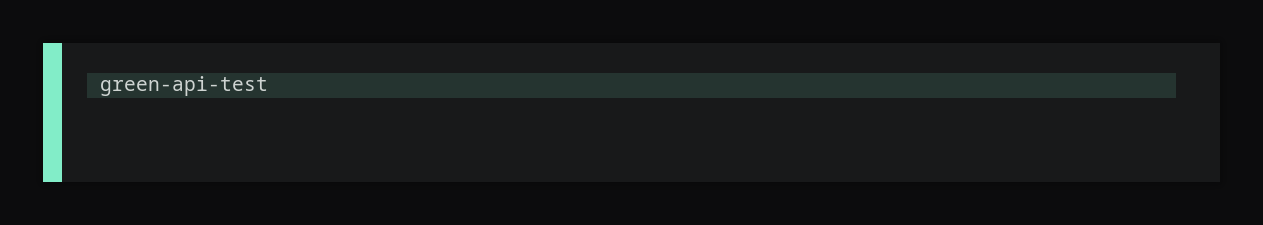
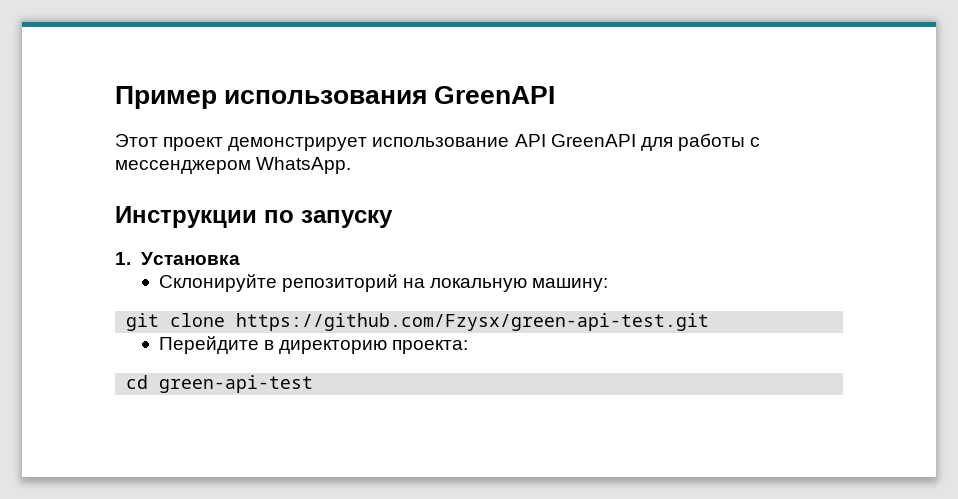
- green-api-test
+ Пример использования GreenAPI
+ Этот проект демонстрирует использование API GreenAPI для работы с мессенджером WhatsApp.
+ Инструкции по запуску
+ 1. Установка
+ Склонируйте репозиторий на локальную машину:
+ git clone https://github.com/Fzysx/green-api-test.git
+ Перейдите в директорию проекта:
+ cd green-api-test

